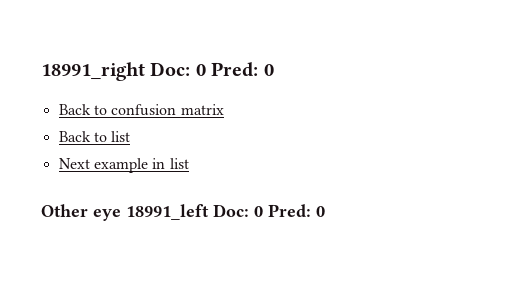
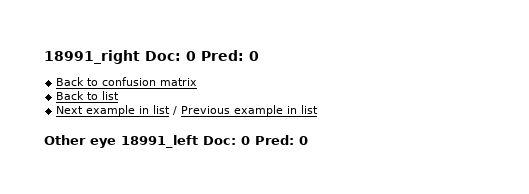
- Next example in list
+ Next example in list / Previous example in list

